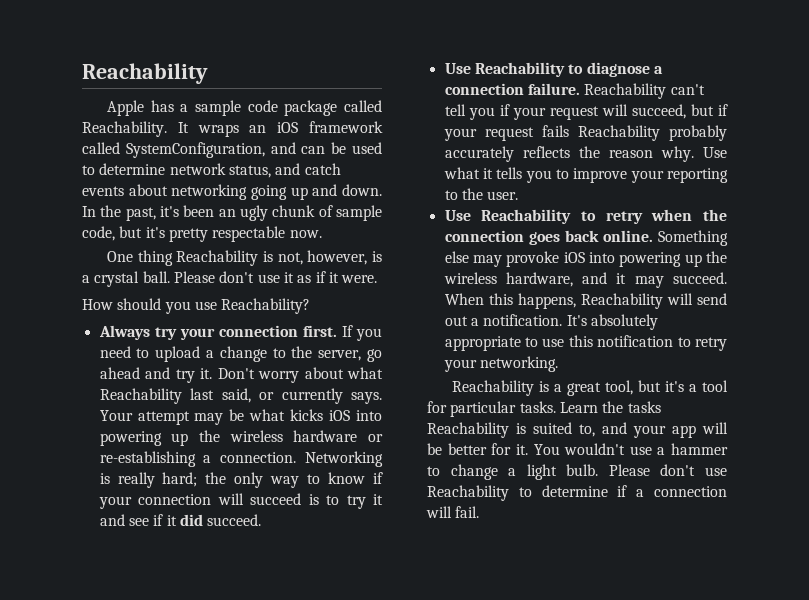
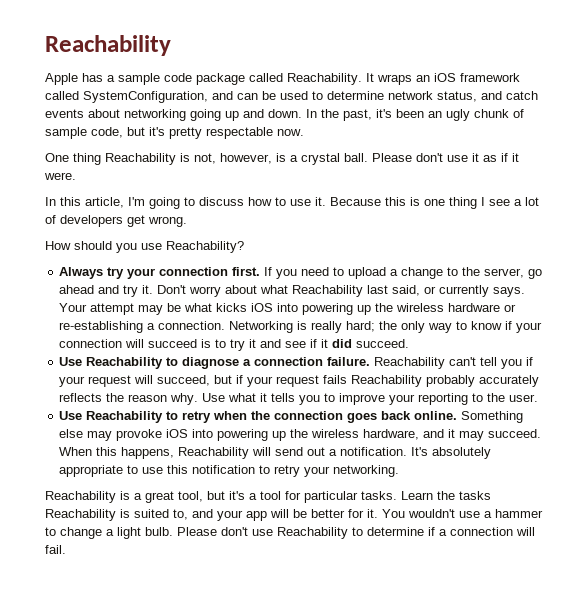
+ In this article, I'm going to discuss how to use it. Because this is one thing I see a lot of developers get wrong.

